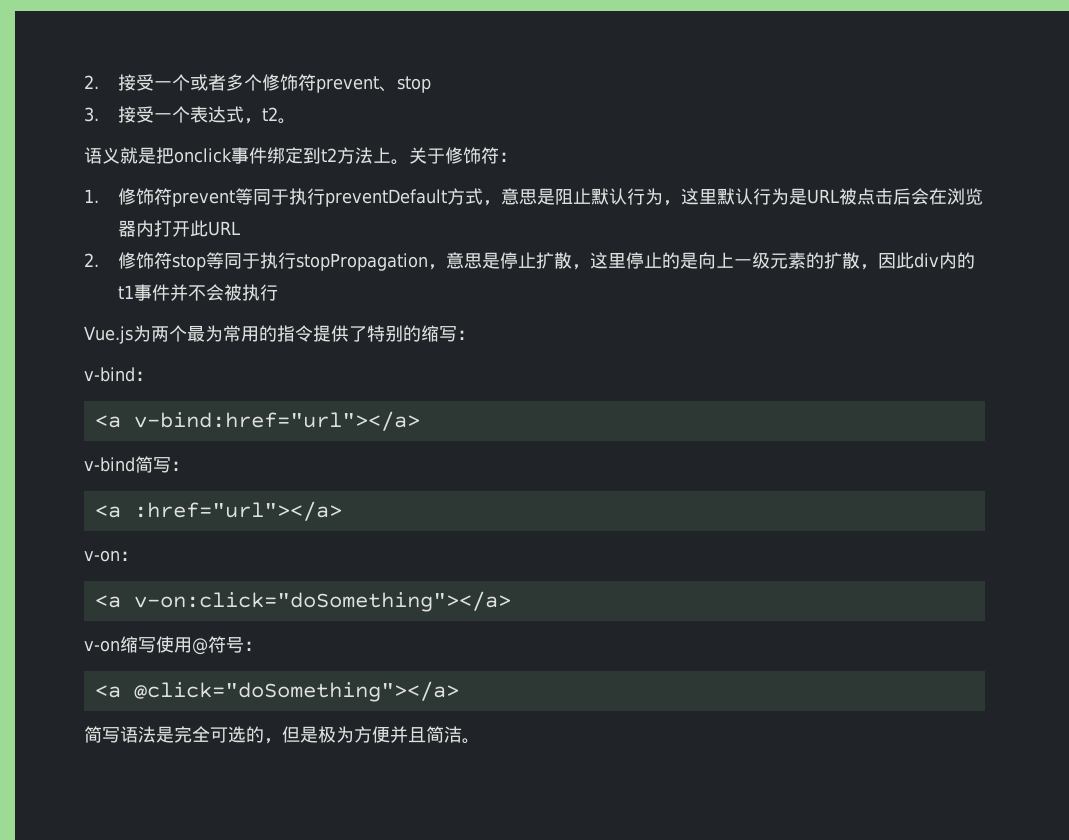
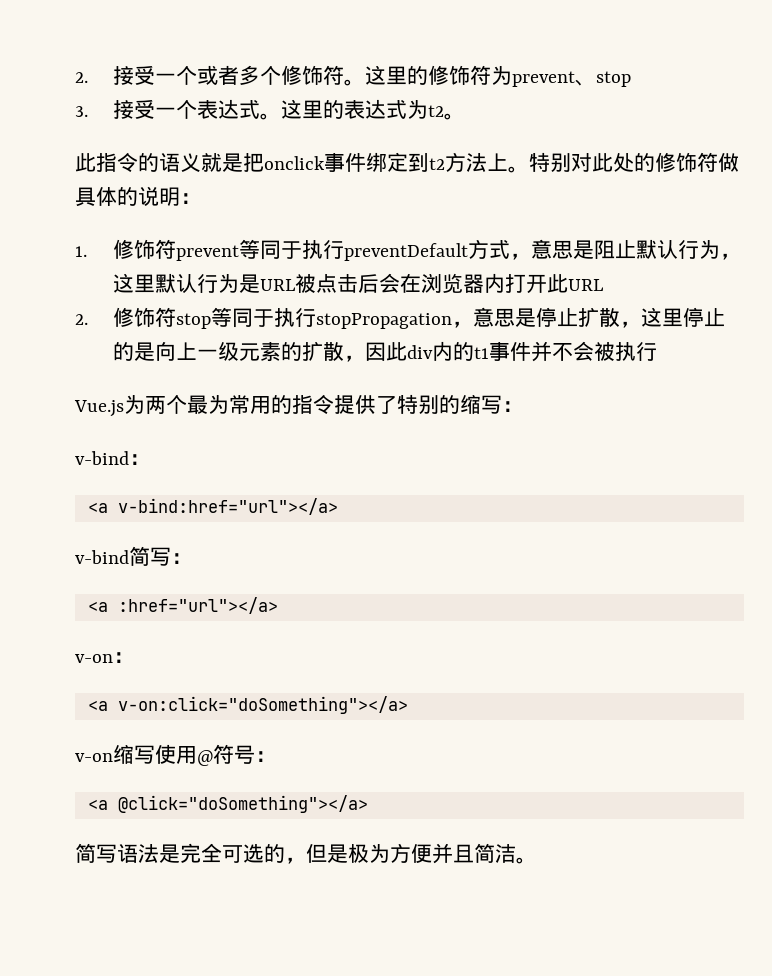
- 2.接受一个或者多个修饰符prevent、stop
+ 2.接受一个或者多个修饰符。这里的修饰符为prevent、stop
- 3.接受一个表达式，t2。
+ 3.接受一个表达式。这里的表达式为t2。
- 语义就是把onclick事件绑定到t2方法上。
+ 此指令的语义就是把onclick事件绑定到t2方法上。
- 关于修饰符：
+ 特别对此处的修饰符做具体的说明：

